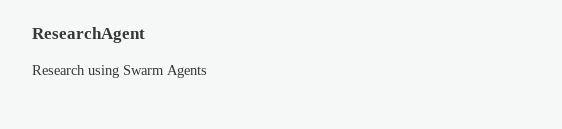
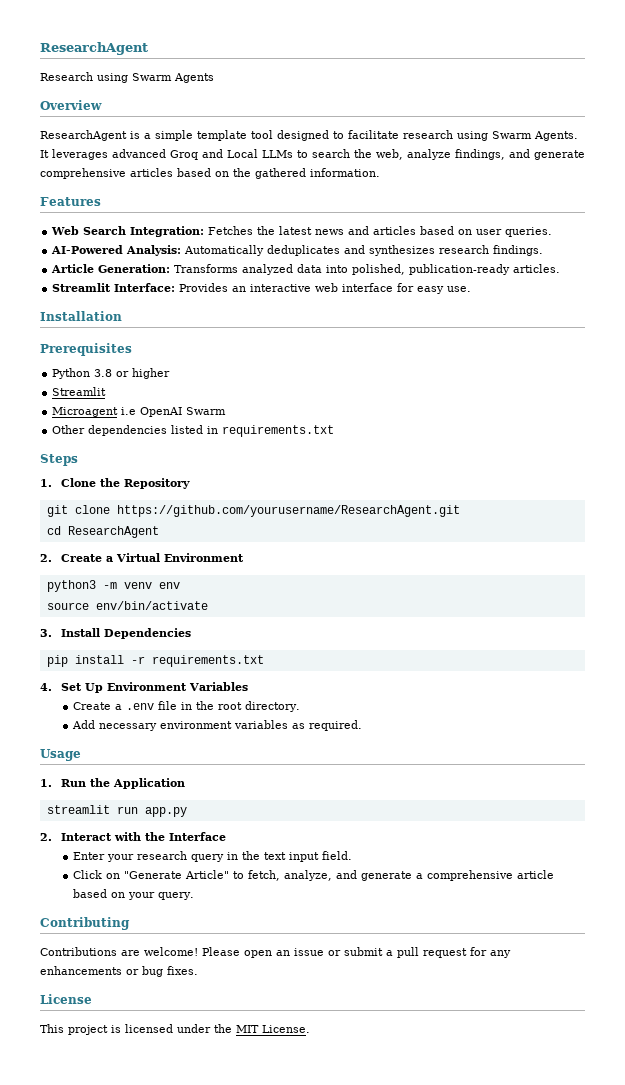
+ Overview
+ ResearchAgent is a simple template tool designed to facilitate research using Swarm Agents. It leverages advanced Groq and Local LLMs to search the web, analyze findings, and generate comprehensive articles based on the gathered information.
+ Features
+ Web Search Integration: Fetches the latest news and articles based on user queries.
+ AI-Powered Analysis: Automatically deduplicates and synthesizes research findings.
+ Article Generation: Transforms analyzed data into polished, publication-ready articles.
+ Streamlit Interface: Provides an interactive web interface for easy use.
+ Installation
+ Prerequisites
+ Python 3.8 or higher
+ Streamlit
+ Microagent i.e OpenAI Swarm
+ Other dependencies listed in requirements.txt
+ Steps
+ 1. Clone the Repository
+ git clone https://github.com/yourusername/ResearchAgent.git
+ cd ResearchAgent
+ 2. Create a Virtual Environment
+ python3 -m venv env
+ source env/bin/activate
+ 3. Install Dependencies
+ pip install -r requirements.txt
+ 4. Set Up Environment Variables
+ Create a .env file in the root directory.
+ Add necessary environment variables as required.
+ Usage
+ 1. Run the Application
+ streamlit run app.py
+ 2. Interact with the Interface
+ Enter your research query in the text input field.
+ Click on "Generate Article" to fetch, analyze, and generate a comprehensive article based on your query.
+ Contributing
+ Contributions are welcome! Please open an issue or submit a pull request for any enhancements or bug fixes.
+ License
+ This project is licensed under the MIT License.

